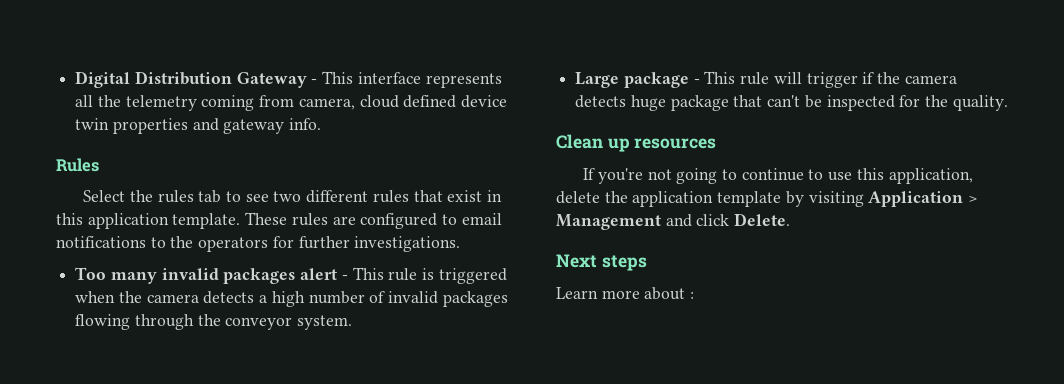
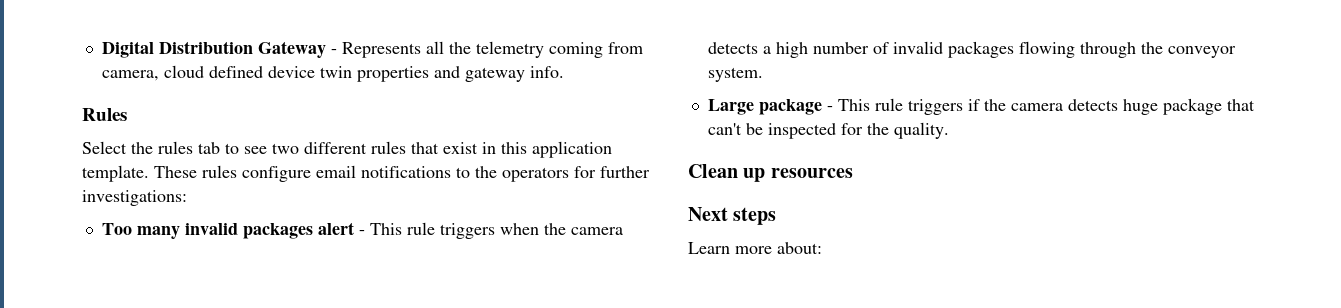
- Digital Distribution Gateway - This interface represents all the telemetry coming from camera, cloud defined device twin properties and gateway info.
+ Digital Distribution Gateway - Represents all the telemetry coming from camera, cloud defined device twin properties and gateway info.
- These rules are configured to email notifications to the operators for further investigations.
+ These rules configure email notifications to the operators for further investigations:
- Too many invalid packages alert - This rule is triggered when the camera detects a high number of invalid packages flowing through the conveyor system.
+ Too many invalid packages alert - This rule triggers when the camera detects a high number of invalid packages flowing through the conveyor system.
- Large package - This rule will trigger if the camera detects huge package that can't be inspected for the quality.
+ Large package - This rule triggers if the camera detects huge package that can't be inspected for the quality.
- If you're not going to continue to use this application, delete the application template by visiting Application > Management and click Delete.
- Learn more about :
+ Learn more about:

